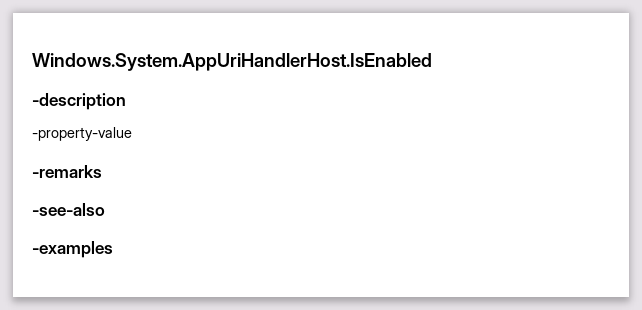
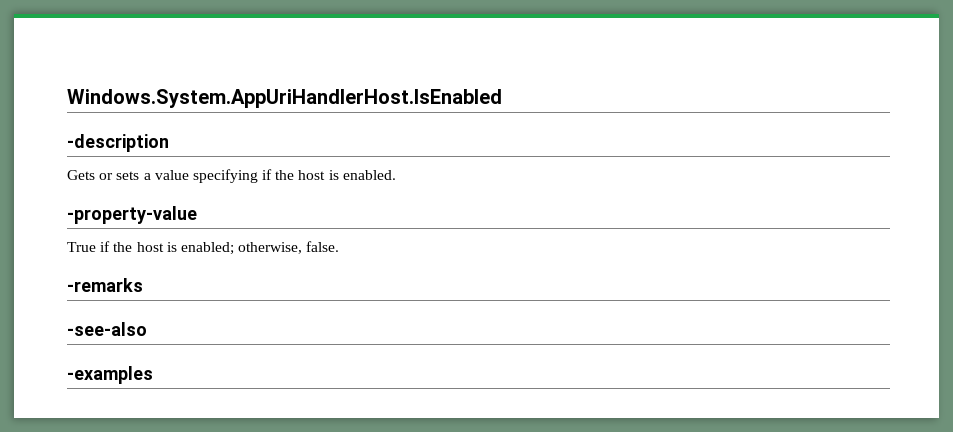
+ Gets or sets a value specifying if the host is enabled.
  -property-value
+ True if the host is enabled; otherwise, false.

